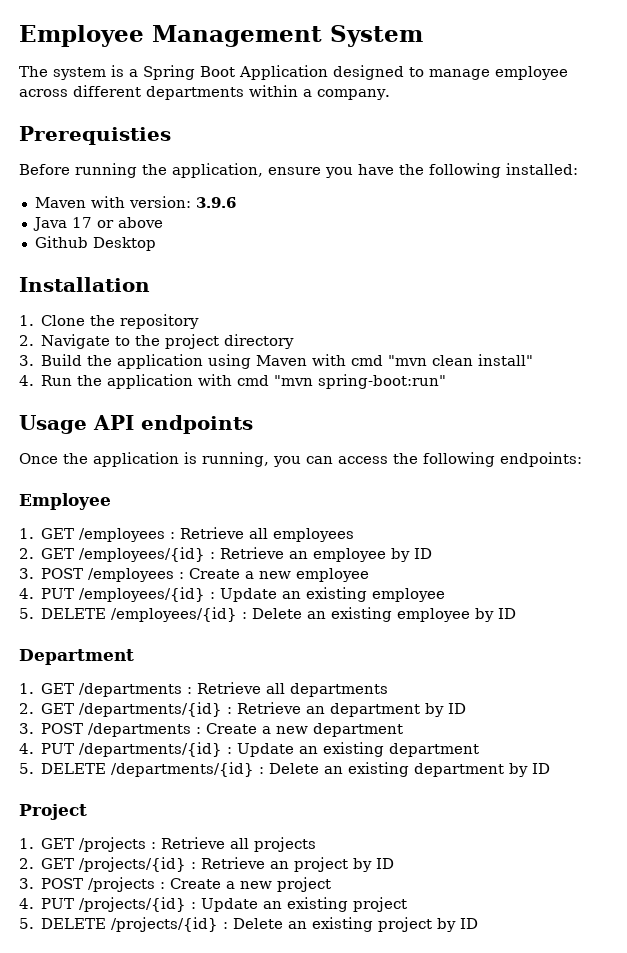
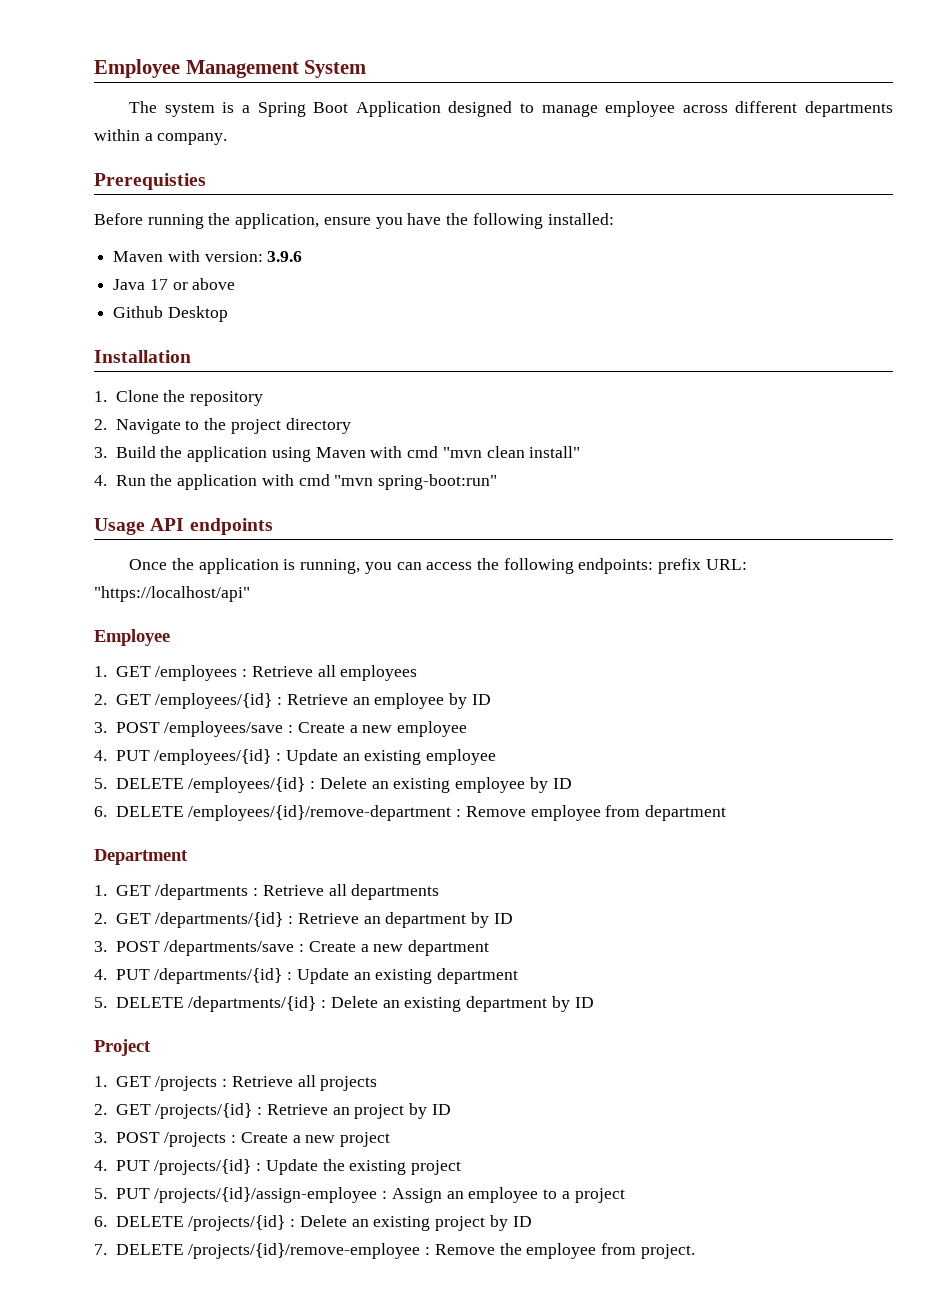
- Once the application is running, you can access the following endpoints:
+ Once the application is running, you can access the following endpoints: prefix URL: "https://localhost/api"
- 3. POST /employees : Create a new employee
+ 3. POST /employees/save : Create a new employee
+ 6. DELETE /employees/{id}/remove-department : Remove employee from department
- 3. POST /departments : Create a new department
+ 3. POST /departments/save : Create a new department
- 4. PUT /projects/{id} : Update an existing project
- 5. DELETE /projects/{id} : Delete an existing project by ID
+ 4. PUT /projects/{id} : Update the existing project
+ 5. PUT /projects/{id}/assign-employee : Assign an employee to a project
+ 6. DELETE /projects/{id} : Delete an existing project by ID
+ 7. DELETE /projects/{id}/remove-employee : Remove the employee from project.

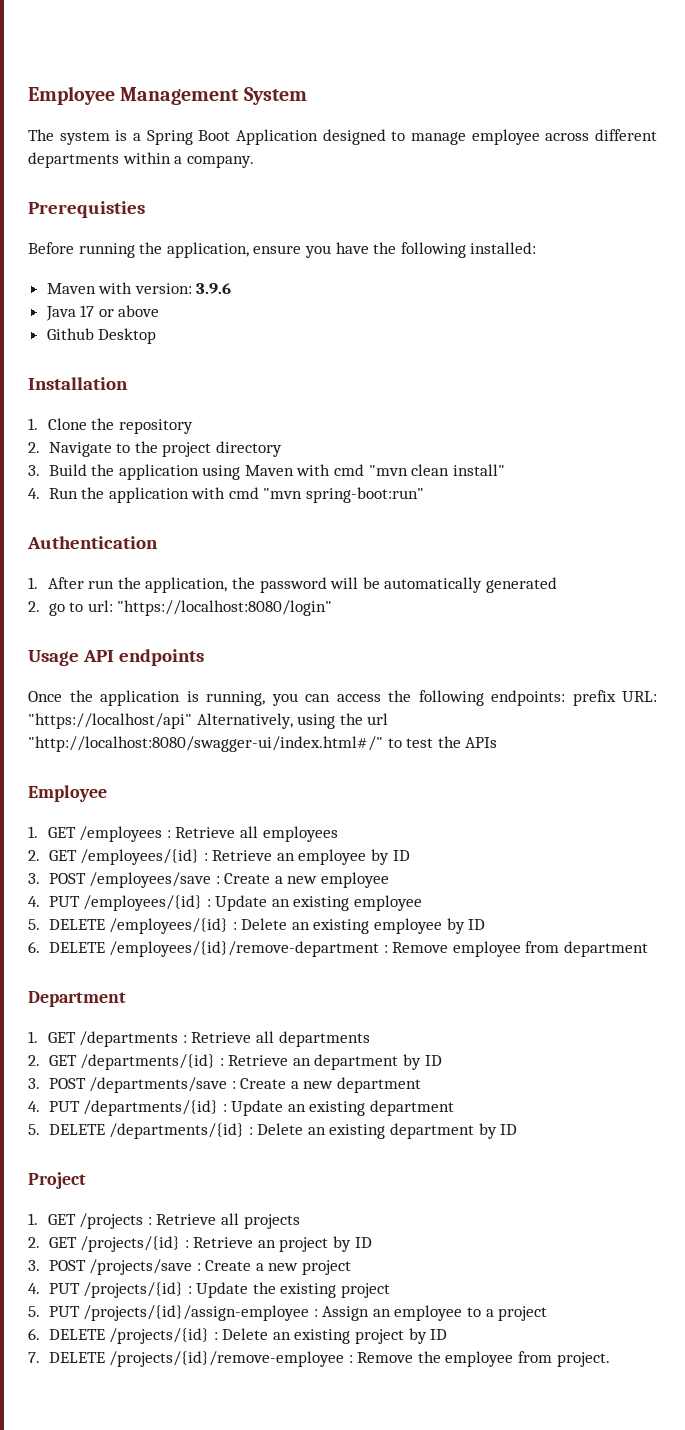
+ Authentication
+ 1. After run the application, the password will be automatically generated
+ 2. go to url: "https://localhost:8080/login"
- Once the application is running, you can access the following endpoints: prefix URL: "https://localhost/api"
+ Once the application is running, you can access the following endpoints: prefix URL: "https://localhost/api" Alternatively, using the url "http://localhost:8080/swagger-ui/index.html#/" to test the APIs
- 3. POST /projects : Create a new project
+ 3. POST /projects/save : Create a new project

